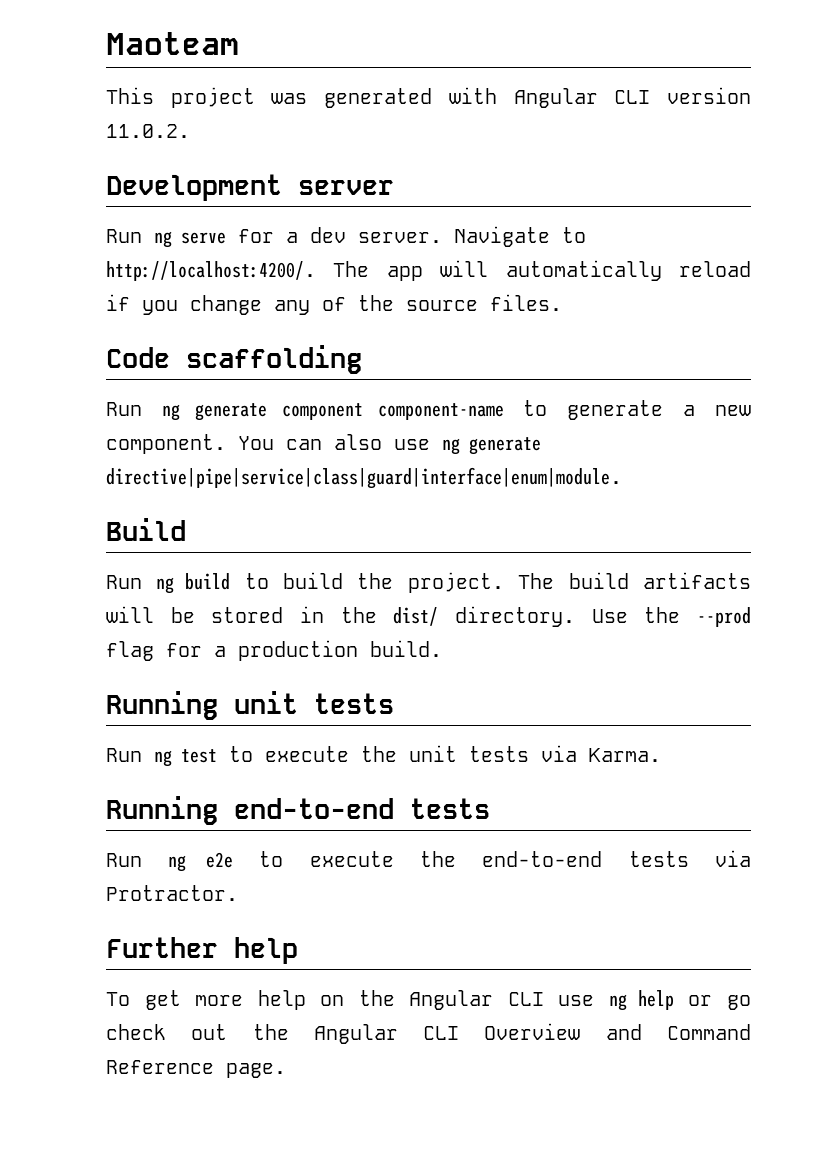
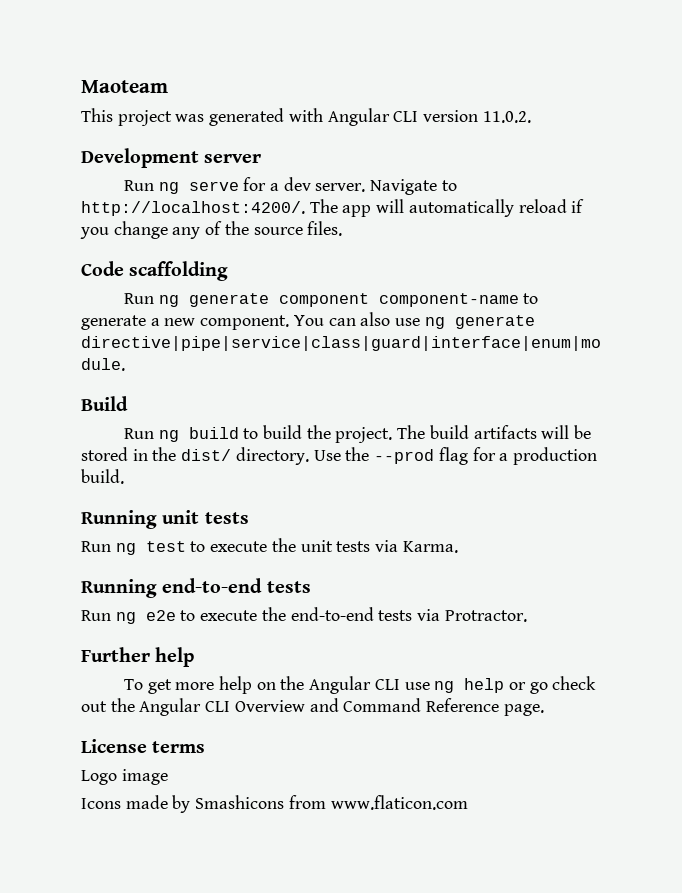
+ License terms
+ Logo image
+ Icons made by Smashicons from www.flaticon.com

